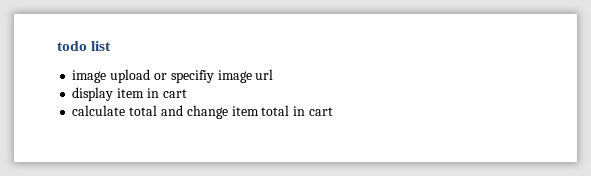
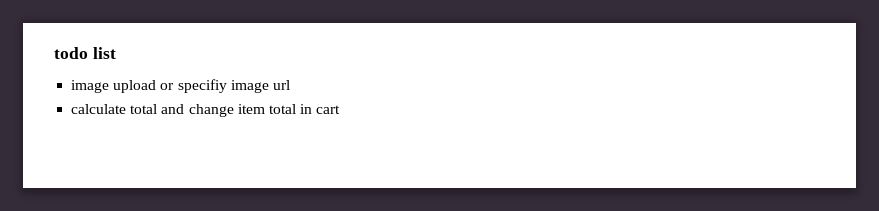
- display item in cart

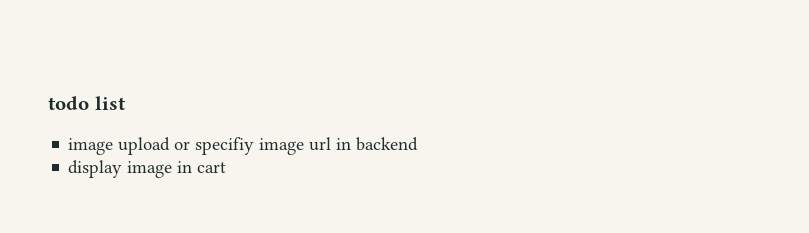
- image upload or specifiy image url
- calculate total and change item total in cart
+ image upload or specifiy image url in backend
+ display image in cart

